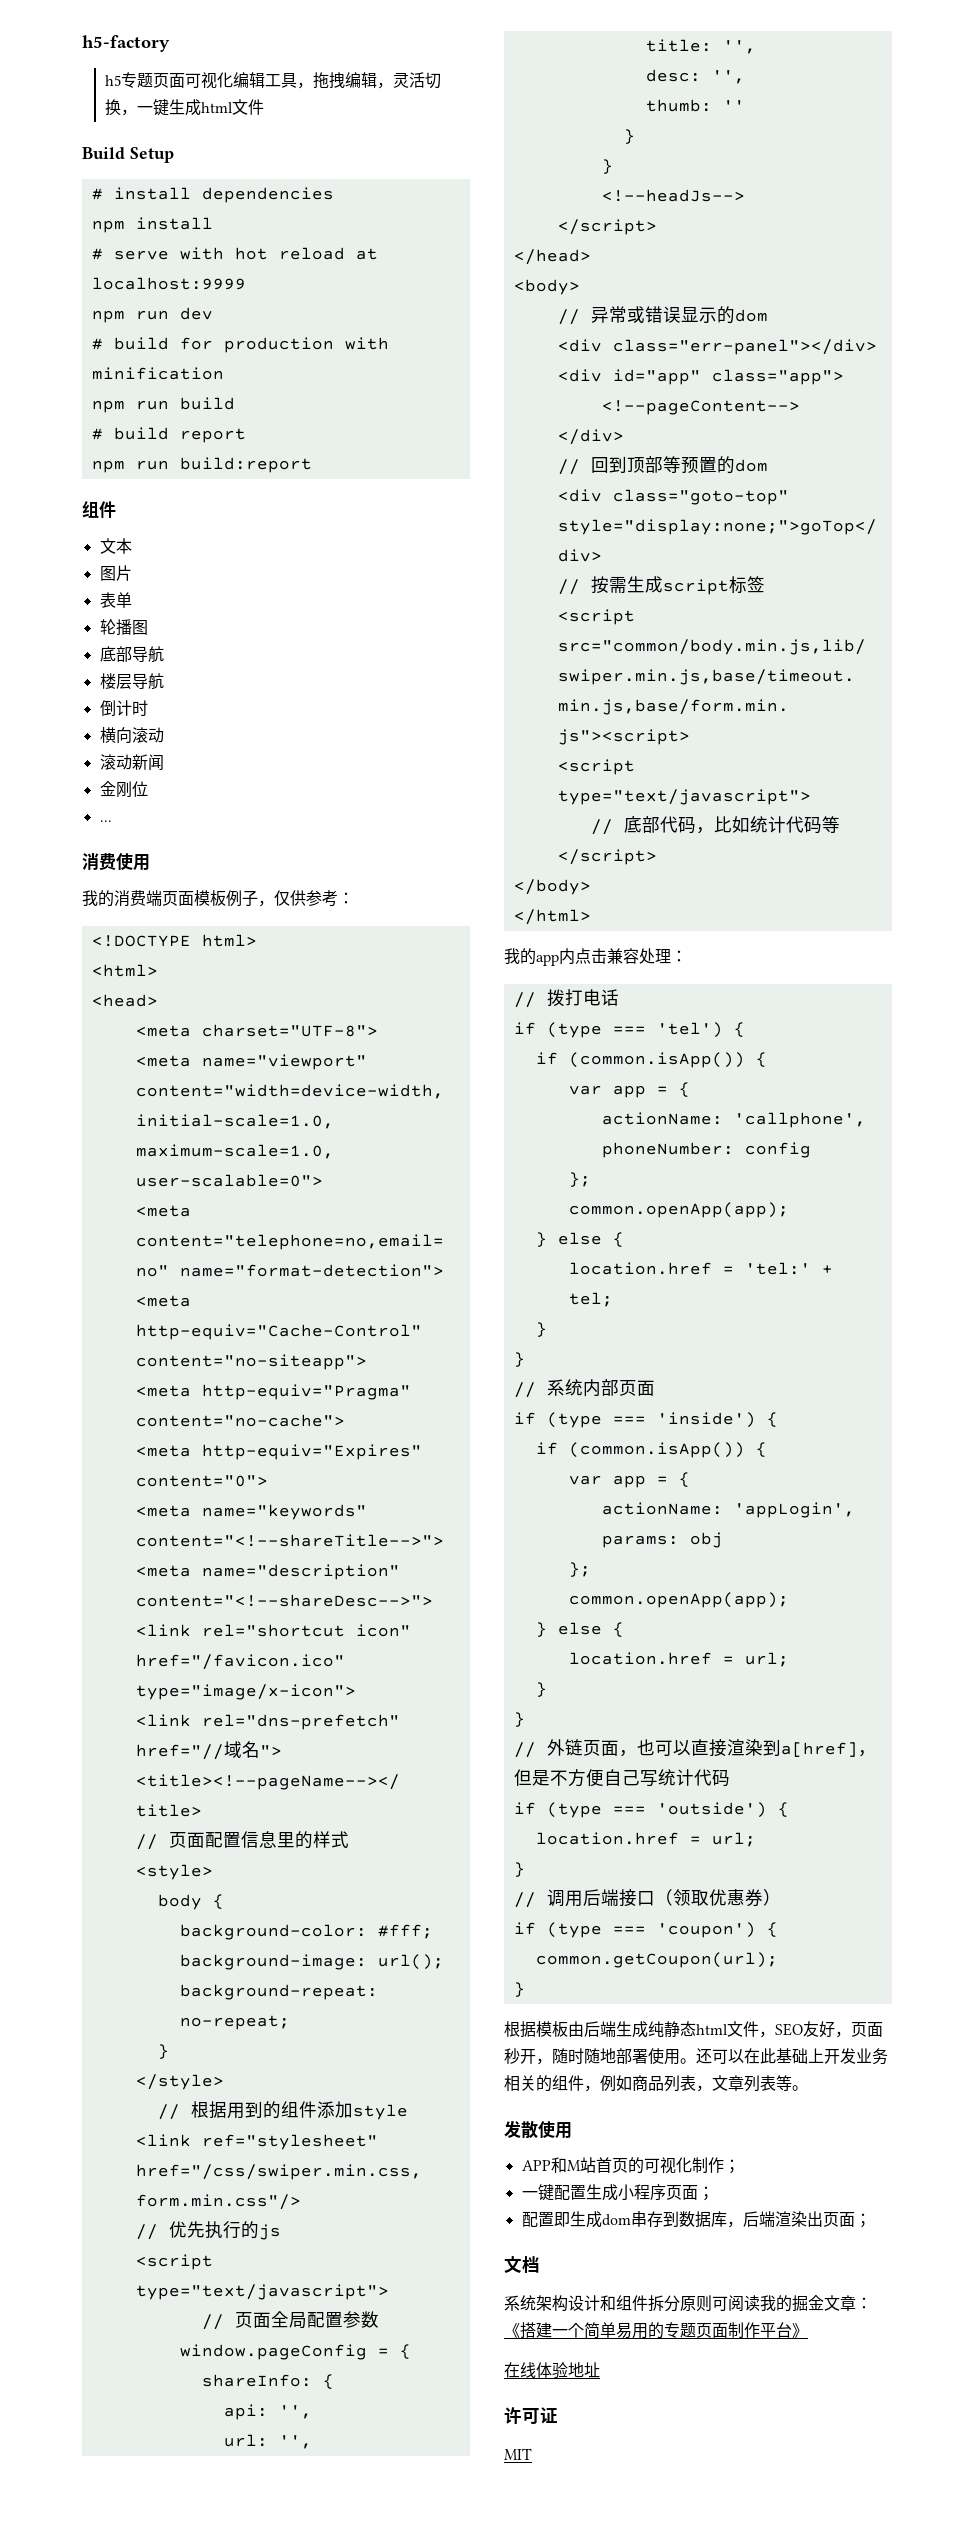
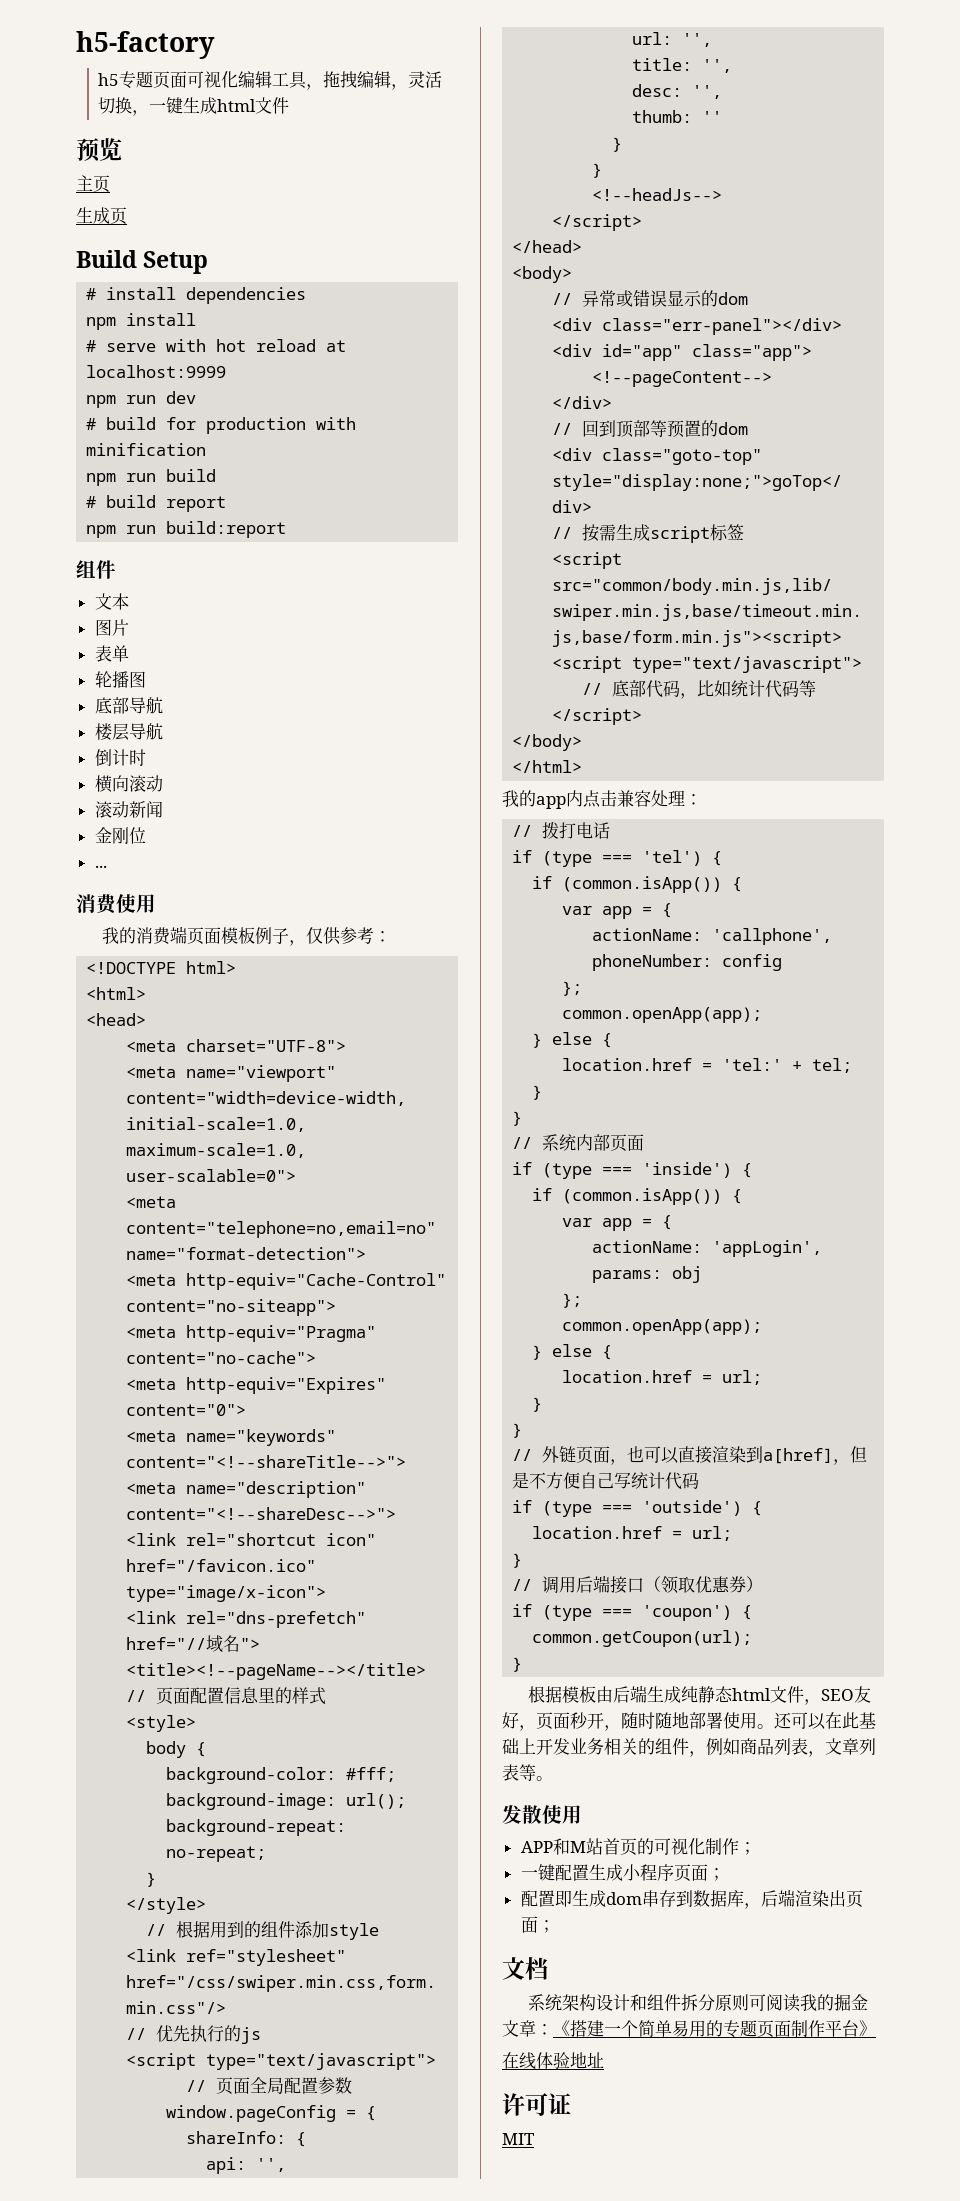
+ 预览
+ 主页
+ 生成页

